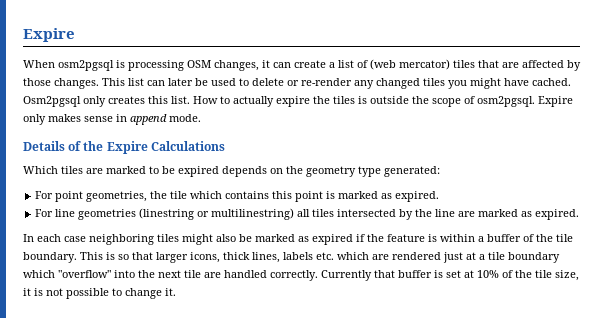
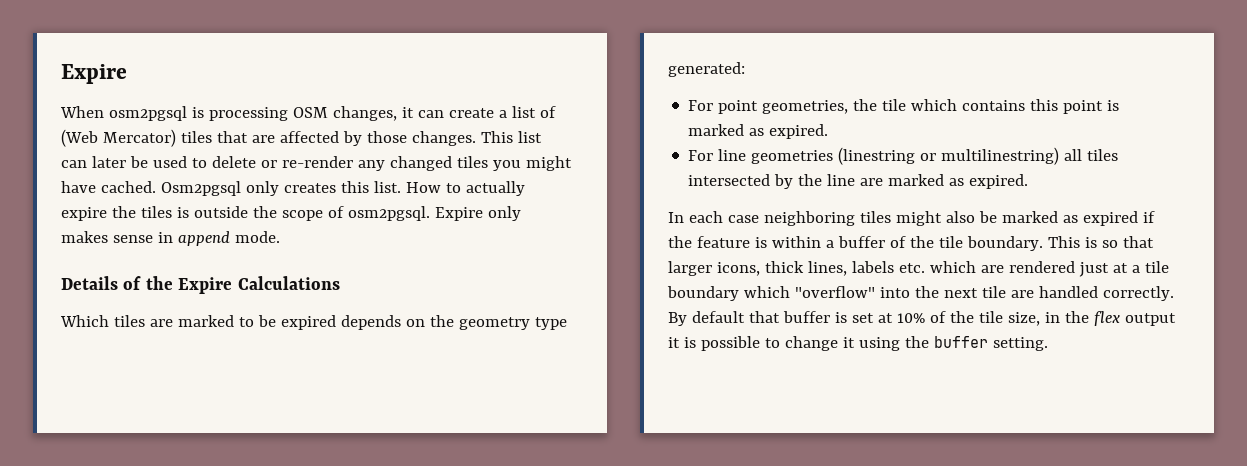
- When osm2pgsql is processing OSM changes, it can create a list of (web mercator) tiles that are affected by those changes.
+ When osm2pgsql is processing OSM changes, it can create a list of (Web Mercator) tiles that are affected by those changes.
- Currently that buffer is set at 10% of the tile size, it is not possible to change it.
+ By default that buffer is set at 10% of the tile size, in the flex output it is possible to change it using the buffer setting.

